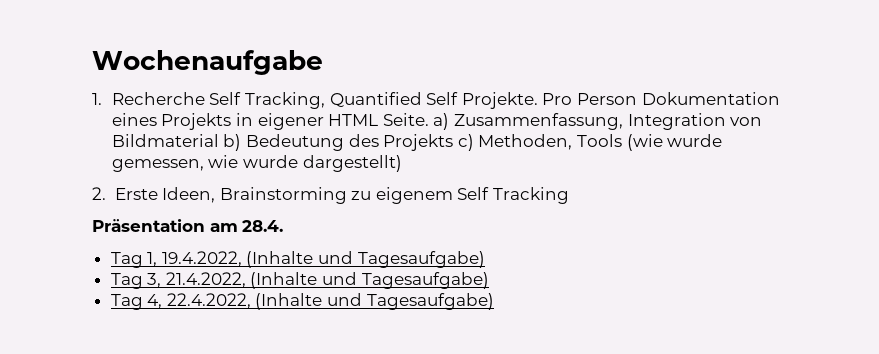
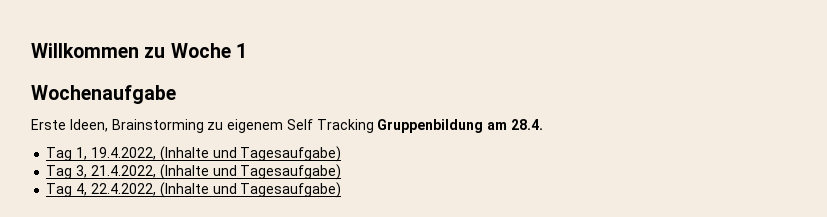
+ Willkommen zu Woche 1
  Wochenaufgabe
- 1. Recherche Self Tracking, Quantified Self Projekte. Pro Person Dokumentation eines Projekts in eigener HTML Seite. a) Zusammenfassung, Integration von Bildmaterial b) Bedeutung des Projekts c) Methoden, Tools (wie wurde gemessen, wie wurde dargestellt)
- 2. Erste Ideen, Brainstorming zu eigenem Self Tracking
- Präsentation am 28.4.
+ Erste Ideen, Brainstorming zu eigenem Self Tracking Gruppenbildung am 28.4.

